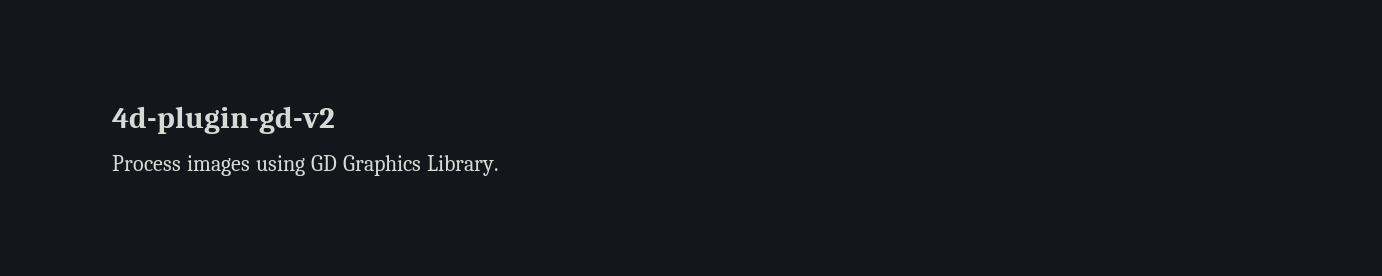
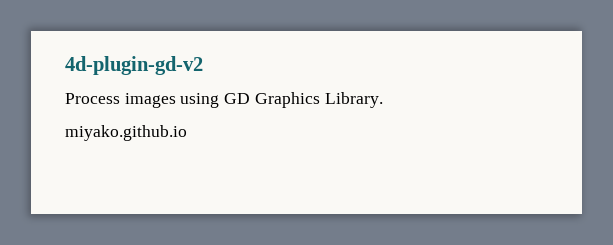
+ miyako.github.io

